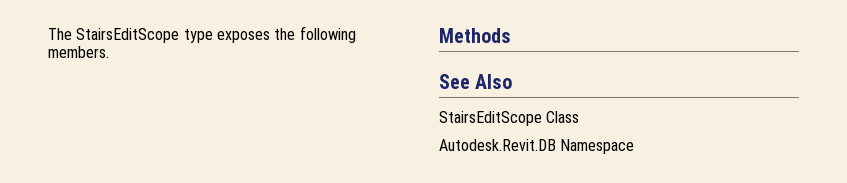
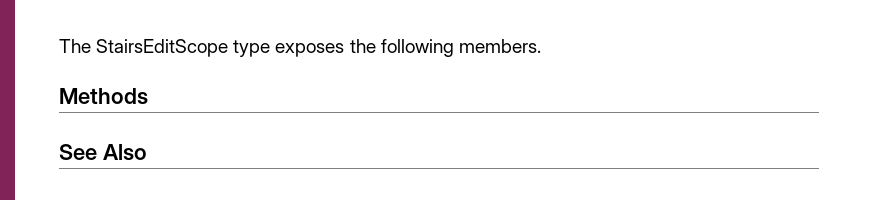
- StairsEditScope Class
- Autodesk.Revit.DB Namespace

